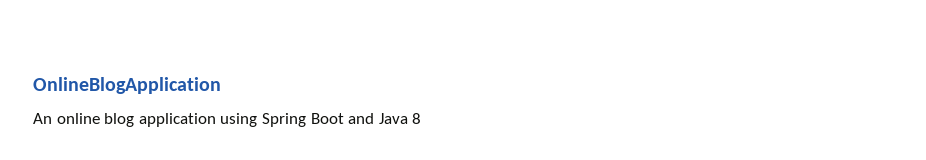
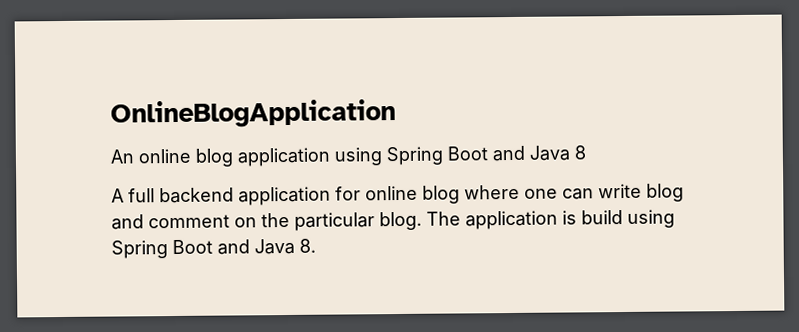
+ A full backend application for online blog where one can write blog and comment on the particular blog. The application is build using Spring Boot and Java 8.

